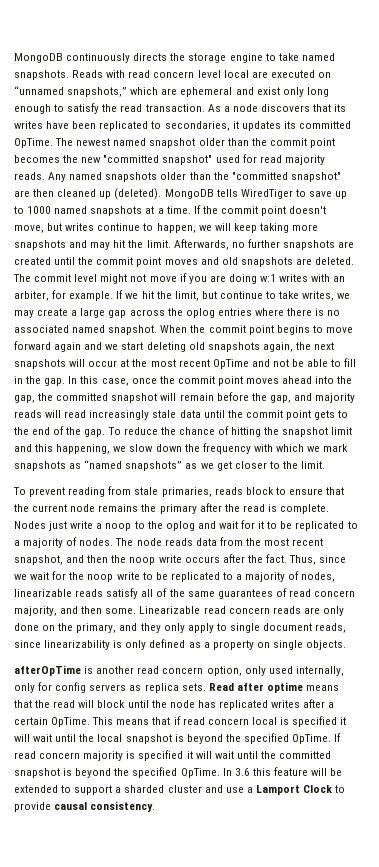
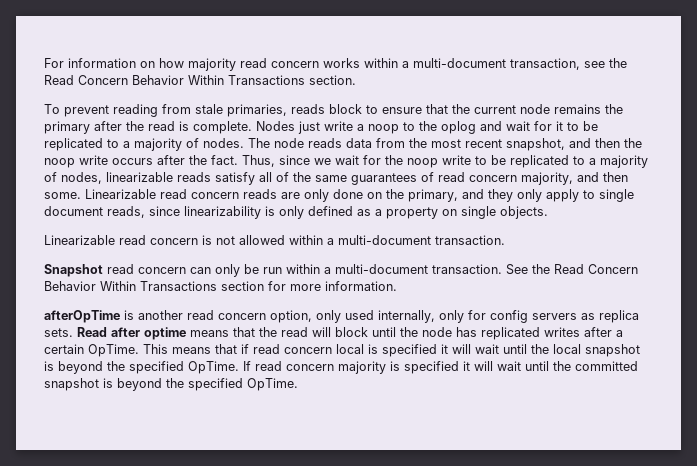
- MongoDB continuously directs the storage engine to take named snapshots. Reads with read concern level local are executed on “unnamed snapshots,” which are ephemeral and exist only long enough to satisfy the read transaction. As a node discovers that its writes have been replicated to secondaries, it updates its committed OpTime. The newest named snapshot older than the commit point becomes the new "committed snapshot" used for read majority reads. Any named snapshots older than the "committed snapshot" are then cleaned up (deleted). MongoDB tells WiredTiger to save up to 1000 named snapshots at a time. If the commit point doesn't move, but writes continue to happen, we will keep taking more snapshots and may hit the limit. Afterwards, no further snapshots are created until the commit point moves and old snapshots are deleted. The commit level might not move if you are doing w:1 writes with an arbiter, for example. If we hit the limit, but continue to take writes, we may create a large gap across the oplog entries where there is no associated named snapshot. When the commit point begins to move forward again and we start deleting old snapshots again, the next snapshots will occur at the most recent OpTime and not be able to fill in the gap. In this case, once the commit point moves ahead into the gap, the committed snapshot will remain before the gap, and majority reads will read increasingly stale data until the commit point gets to the end of the gap. To reduce the chance of hitting the snapshot limit and this happening, we slow down the frequency with which we mark snapshots as “named snapshots” as we get closer to the limit.
+ For information on how majority read concern works within a multi-document transaction, see the Read Concern Behavior Within Transactions section.
+ Linearizable read concern is not allowed within a multi-document transaction.
+ Snapshot read concern can only be run within a multi-document transaction. See the Read Concern Behavior Within Transactions section for more information.
- In 3.6 this feature will be extended to support a sharded cluster and use a Lamport Clock to provide causal consistency.

